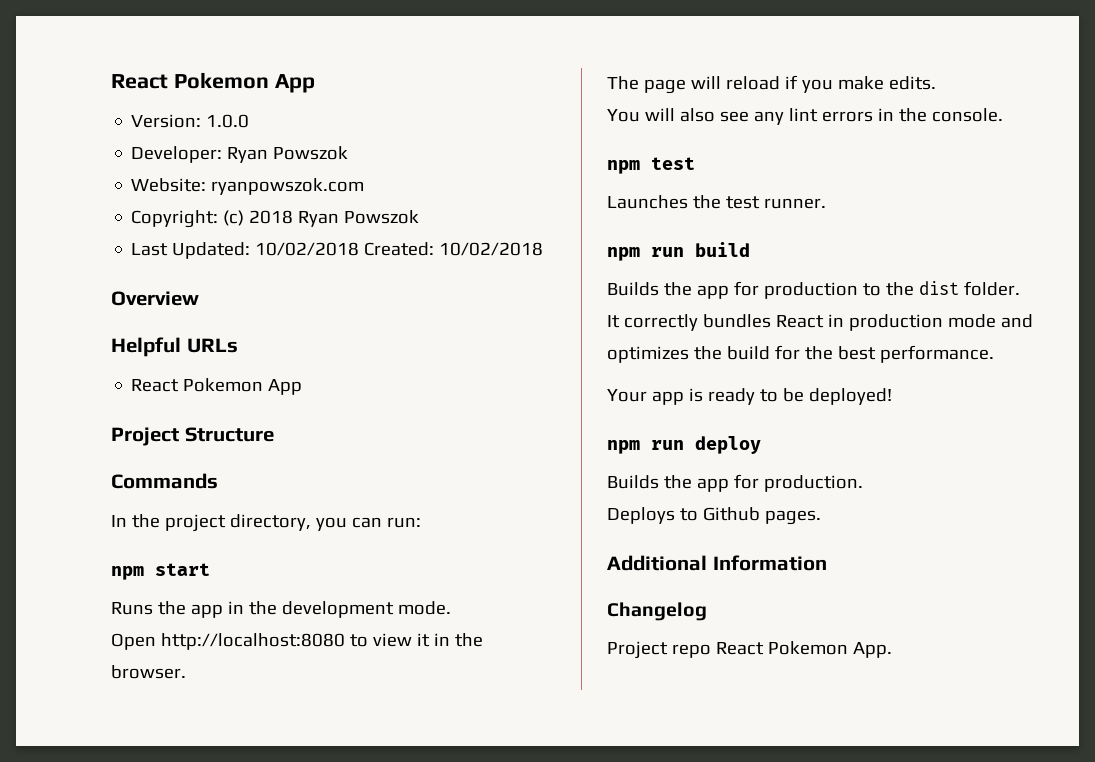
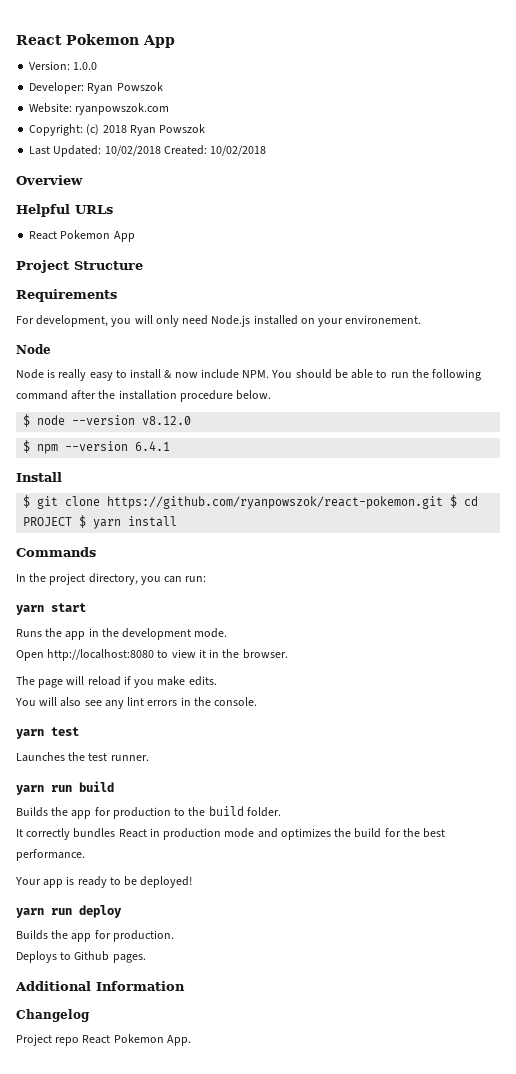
+ Requirements
+ For development, you will only need Node.js installed on your environement.
+ Node
+ Node is really easy to install & now include NPM. You should be able to run the following command after the installation procedure below.
+ $ node --version v8.12.0
+ $ npm --version 6.4.1
+ Install
+ $ git clone https://github.com/ryanpowszok/react-pokemon.git $ cd PROJECT $ yarn install
- npm start
+ yarn start
- npm test
+ yarn test
- npm run build
+ yarn run build
- Builds the app for production to the dist folder.
+ Builds the app for production to the build folder.
- npm run deploy
+ yarn run deploy

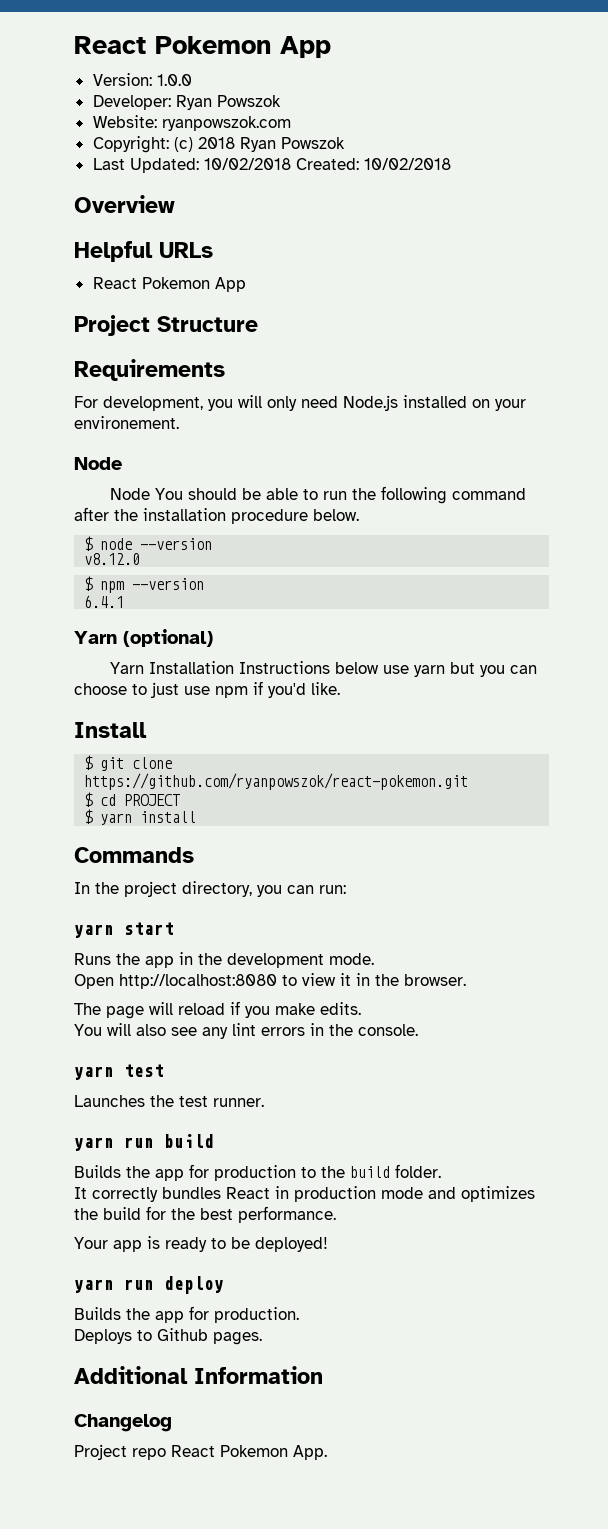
- Node is really easy to install & now include NPM. You should be able to run the following command after the installation procedure below.
+ Node You should be able to run the following command after the installation procedure below.
- $ node --version v8.12.0
+ $ node --version
+ v8.12.0
- $ npm --version 6.4.1
+ $ npm --version
+ 6.4.1
+ Yarn (optional)
+ Yarn Installation Instructions below use yarn but you can choose to just use npm if you'd like.
- $ git clone https://github.com/ryanpowszok/react-pokemon.git $ cd PROJECT $ yarn install
+ $ git clone https://github.com/ryanpowszok/react-pokemon.git
+ $ cd PROJECT
+ $ yarn install

